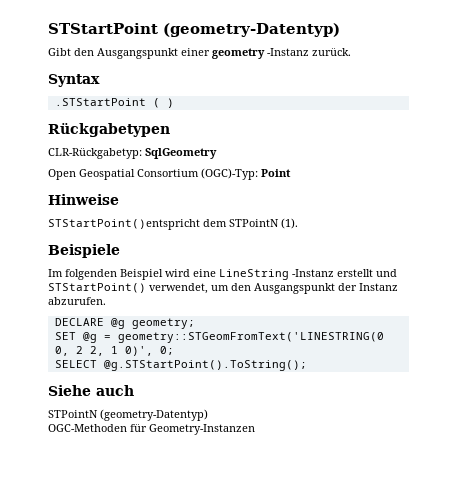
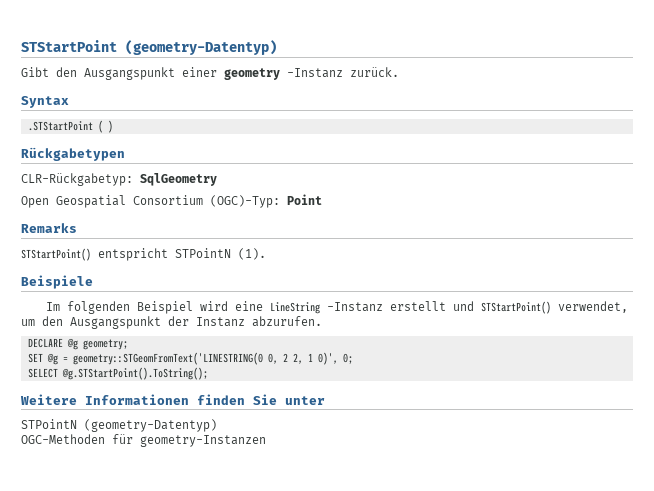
- Hinweise
- STStartPoint()entspricht dem STPointN (1).
+ Remarks
+ STStartPoint() entspricht STPointN (1).
- Siehe auch
+ Weitere Informationen finden Sie unter
- OGC-Methoden für Geometry-Instanzen
+ OGC-Methoden für geometry-Instanzen

